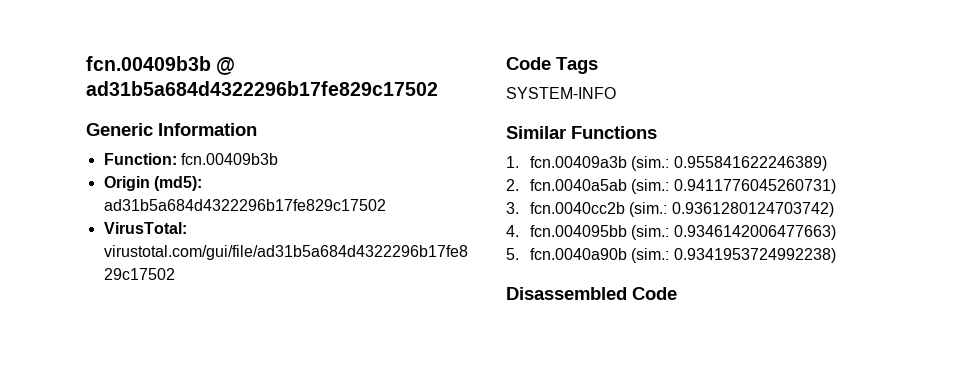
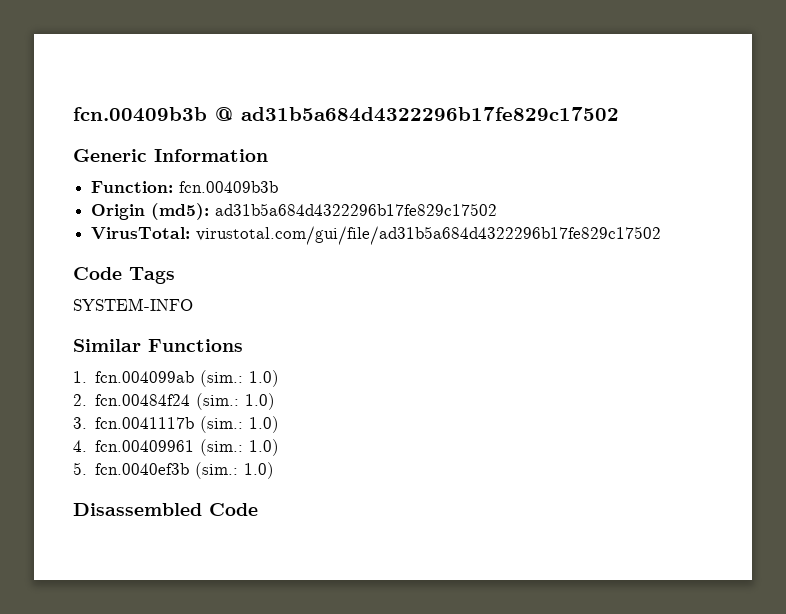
- 1. fcn.00409a3b (sim.: 0.955841622246389)
- 2. fcn.0040a5ab (sim.: 0.9411776045260731)
- 3. fcn.0040cc2b (sim.: 0.9361280124703742)
- 4. fcn.004095bb (sim.: 0.9346142006477663)
- 5. fcn.0040a90b (sim.: 0.9341953724992238)
+ 1. fcn.004099ab (sim.: 1.0)
+ 2. fcn.00484f24 (sim.: 1.0)
+ 3. fcn.0041117b (sim.: 1.0)
+ 4. fcn.00409961 (sim.: 1.0)
+ 5. fcn.0040ef3b (sim.: 1.0)

